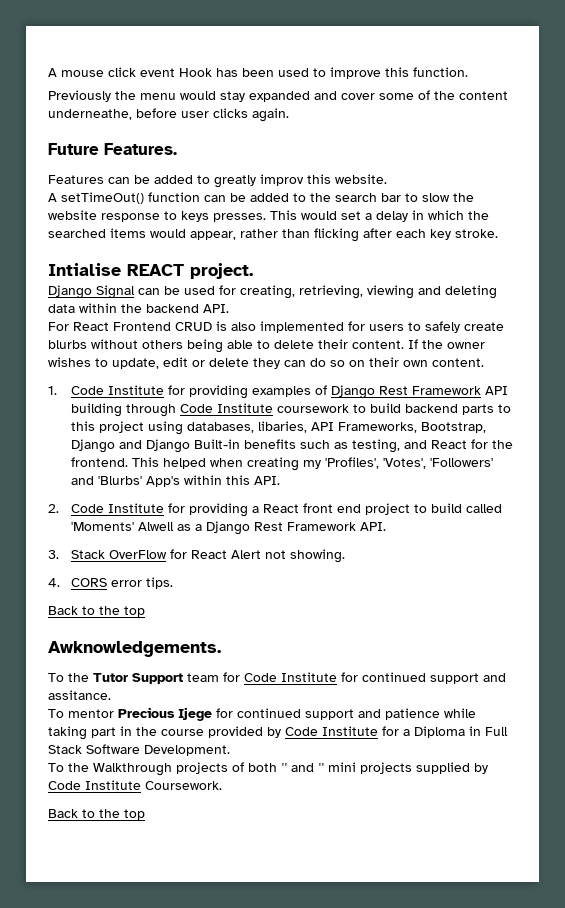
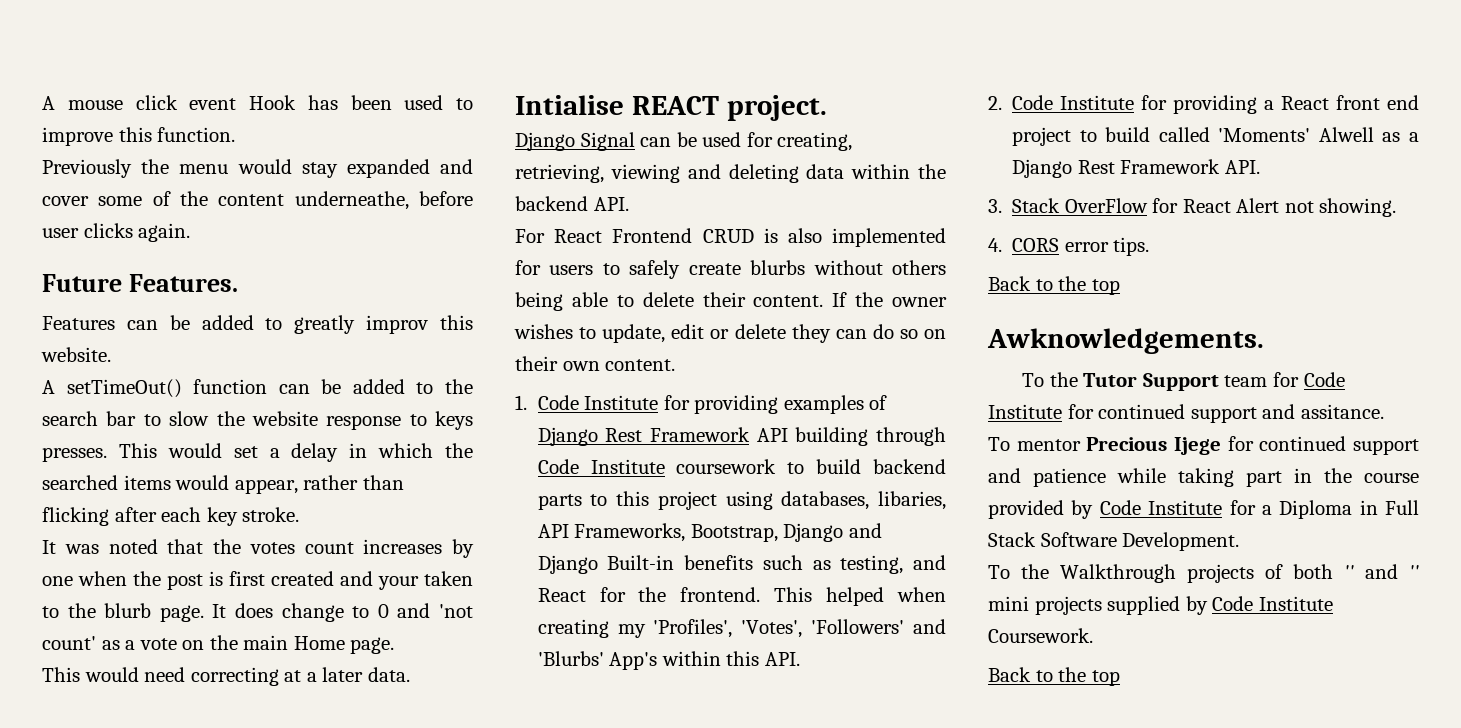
+ It was noted that the votes count increases by one when the post is first created and your taken to the blurb page. It does change to 0 and 'not count' as a vote on the main Home page.
+ This would need correcting at a later data.

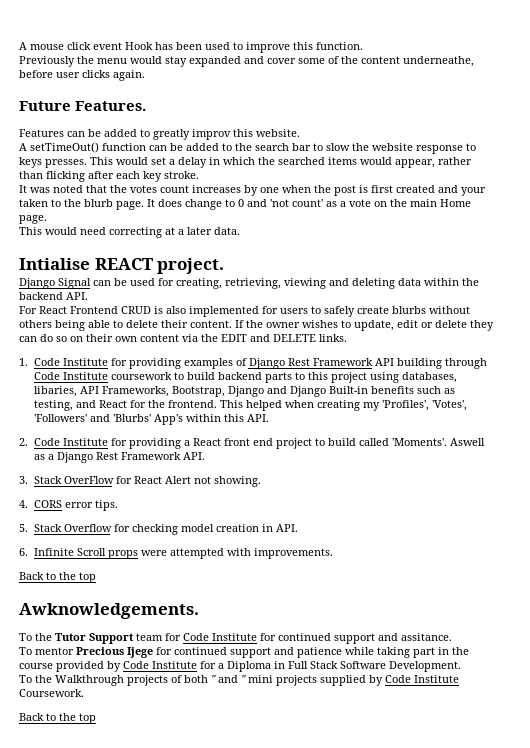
- If the owner wishes to update, edit or delete they can do so on their own content.
+ If the owner wishes to update, edit or delete they can do so on their own content via the EDIT and DELETE links.
- 2. Code Institute for providing a React front end project to build called 'Moments' Alwell as a Django Rest Framework API.
+ 2. Code Institute for providing a React front end project to build called 'Moments'. Aswell as a Django Rest Framework API.
+ 5. Stack Overflow for checking model creation in API.
+ 6. Infinite Scroll props were attempted with improvements.

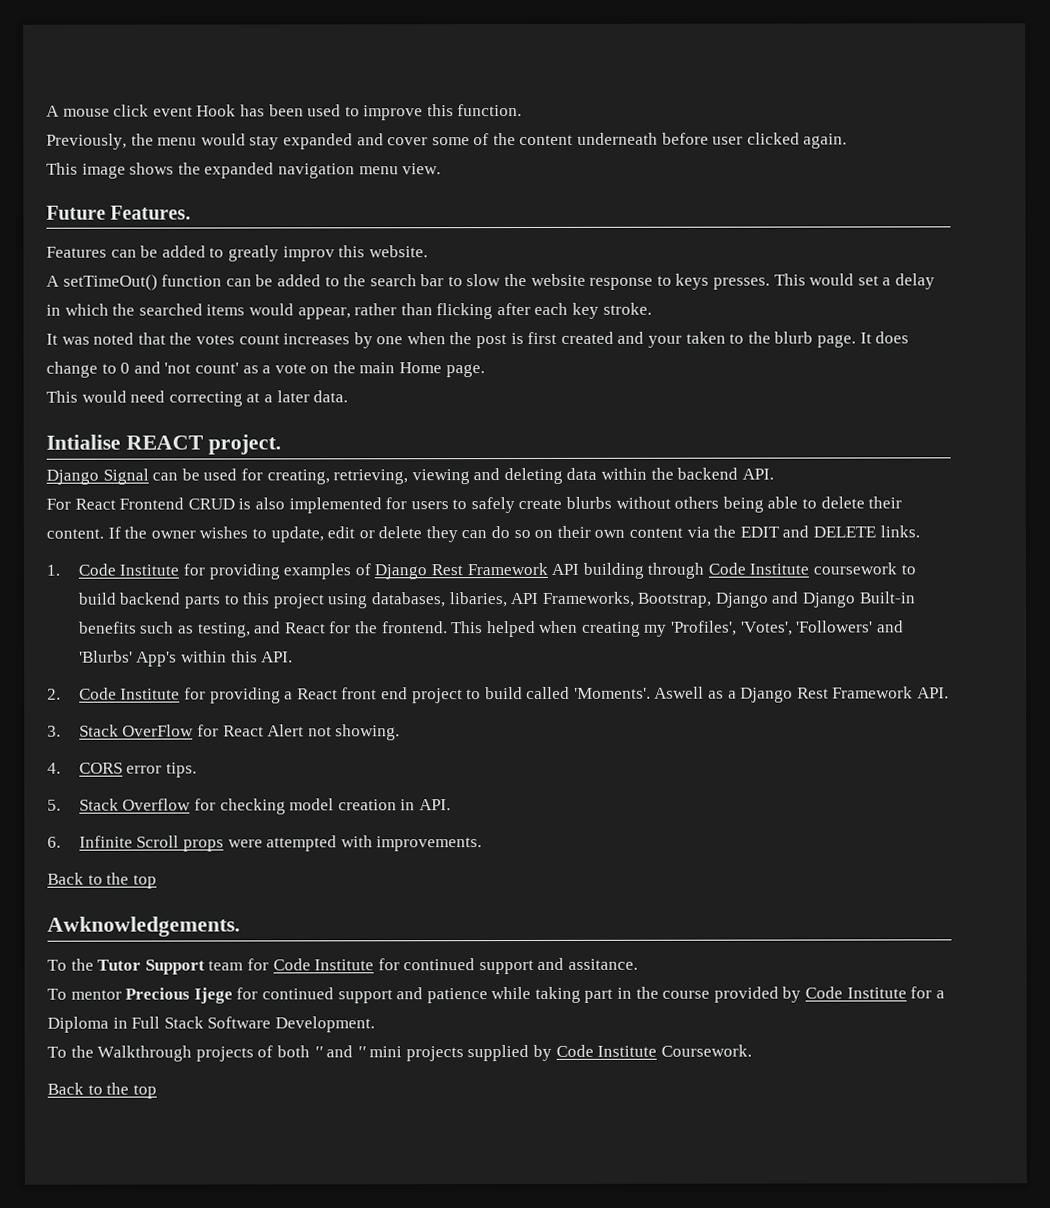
- Previously the menu would stay expanded and cover some of the content underneathe, before user clicks again.
+ Previously, the menu would stay expanded and cover some of the content underneath before user clicked again.
+ This image shows the expanded navigation menu view.

